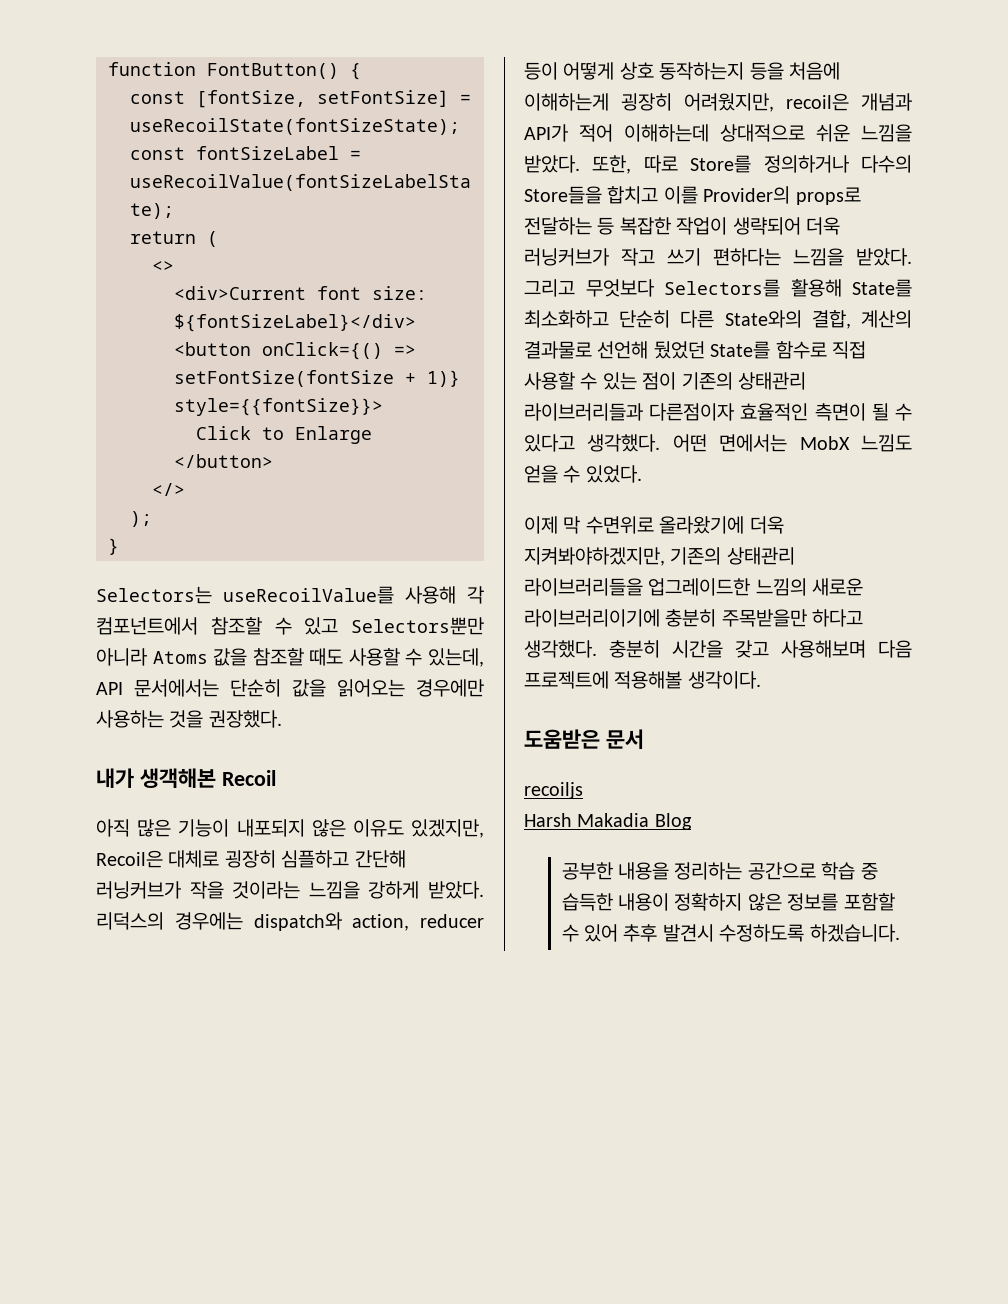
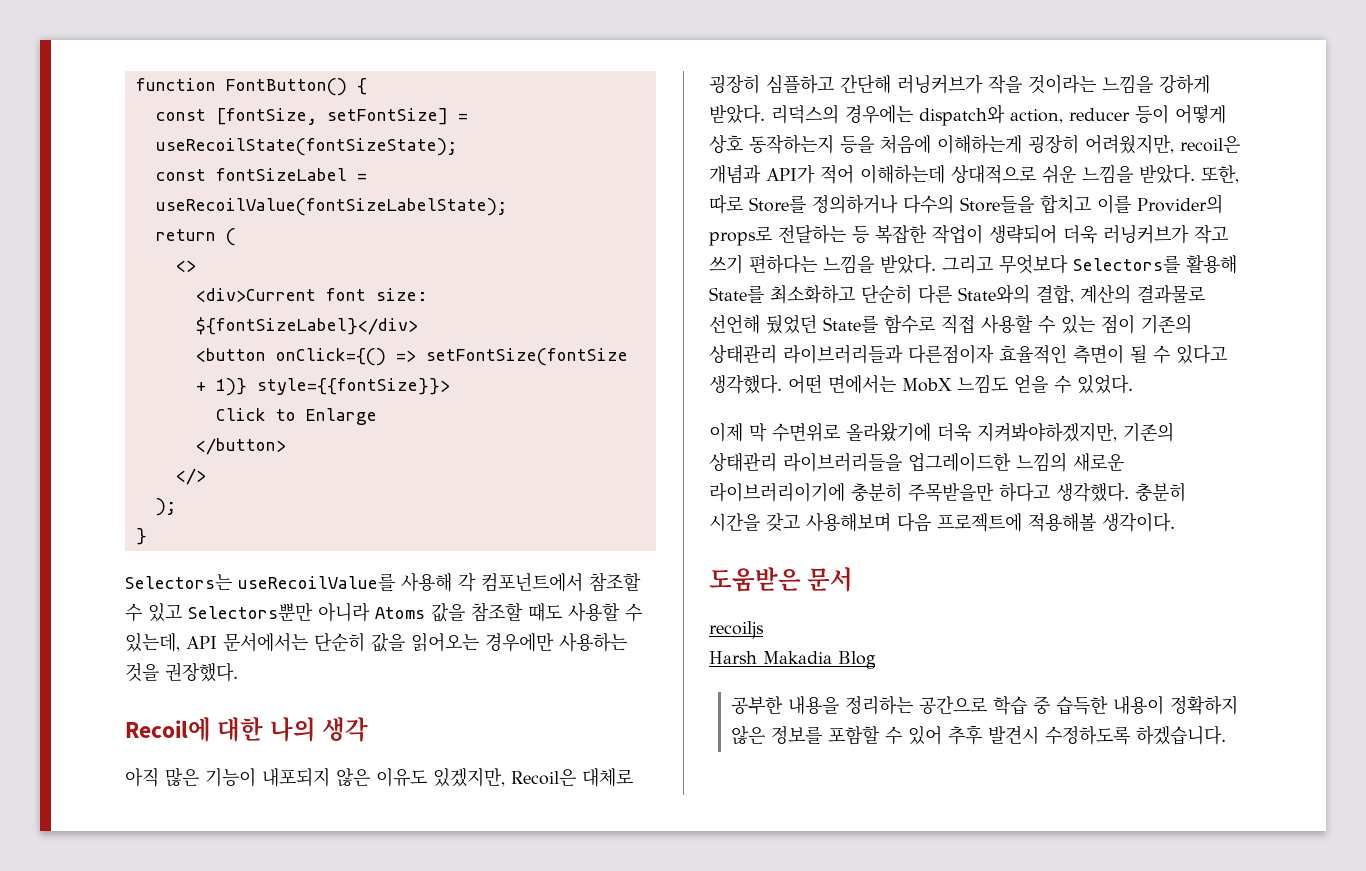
- 내가 생객해본 Recoil
+ Recoil에 대한 나의 생각

